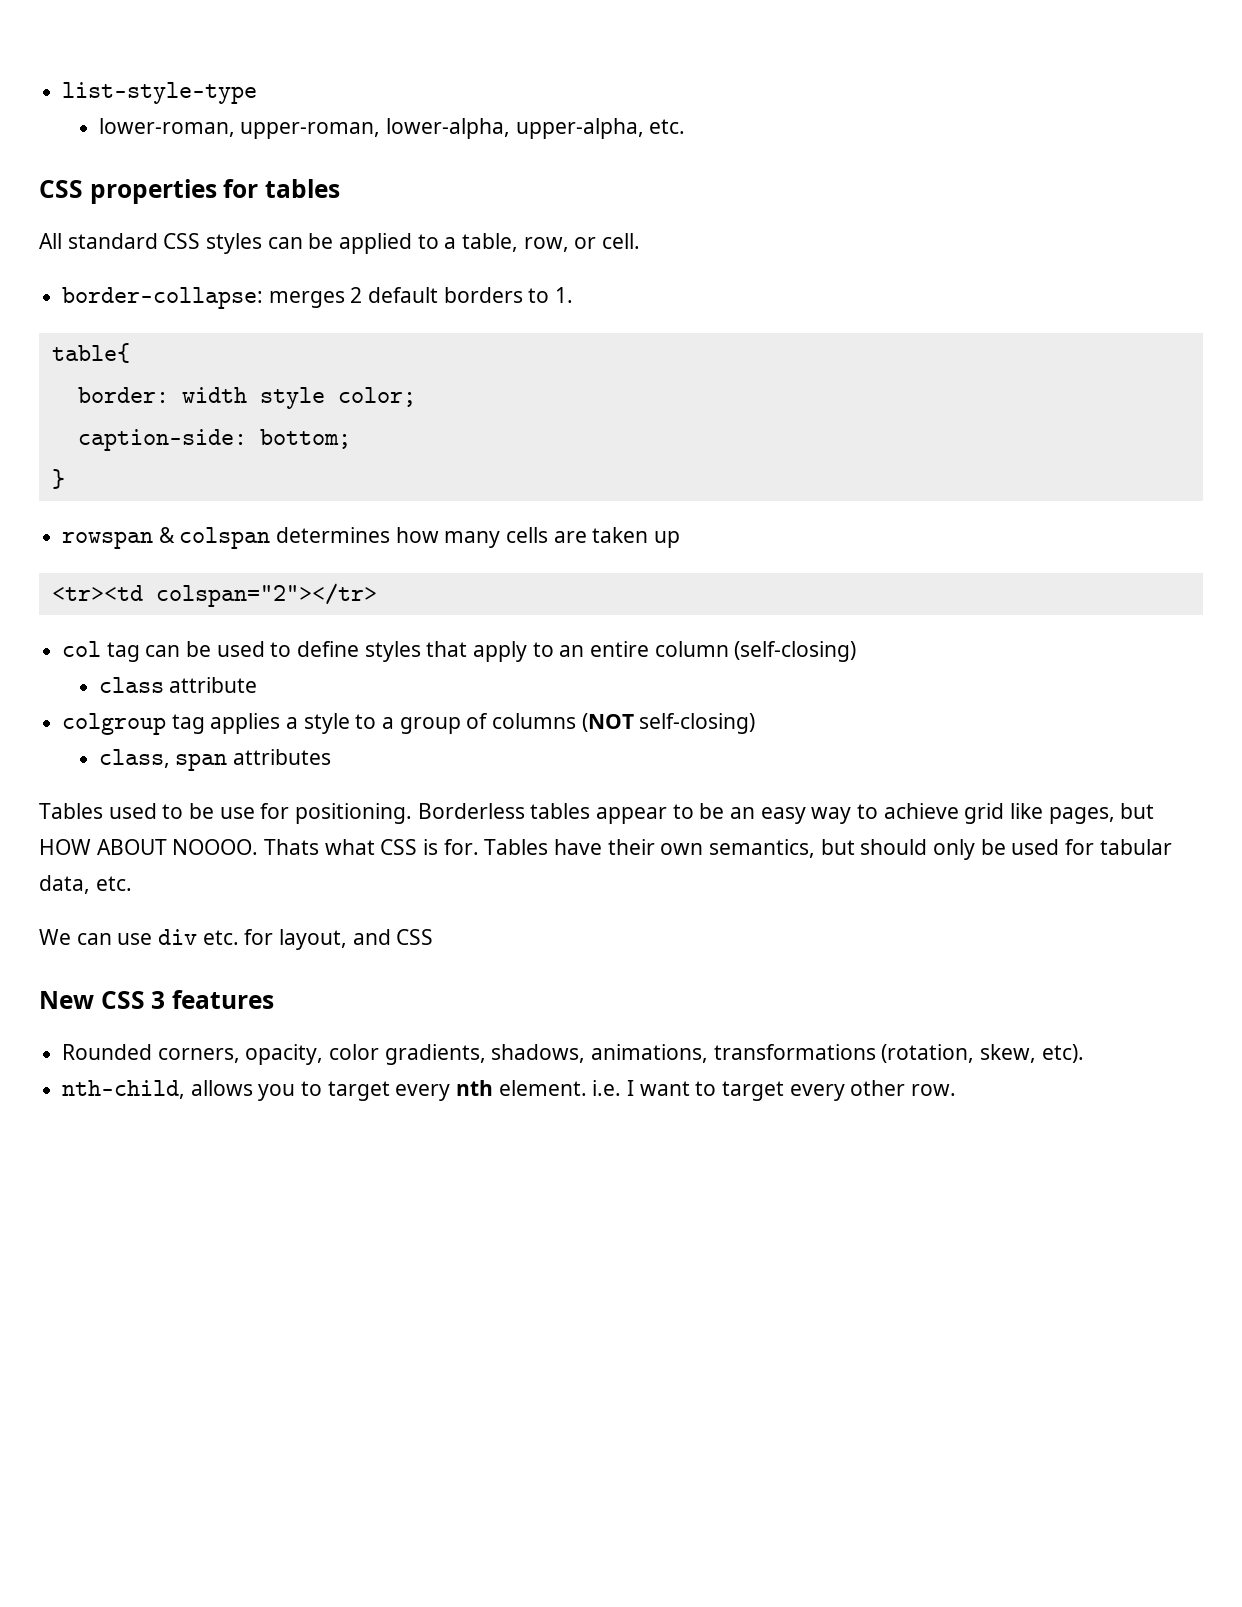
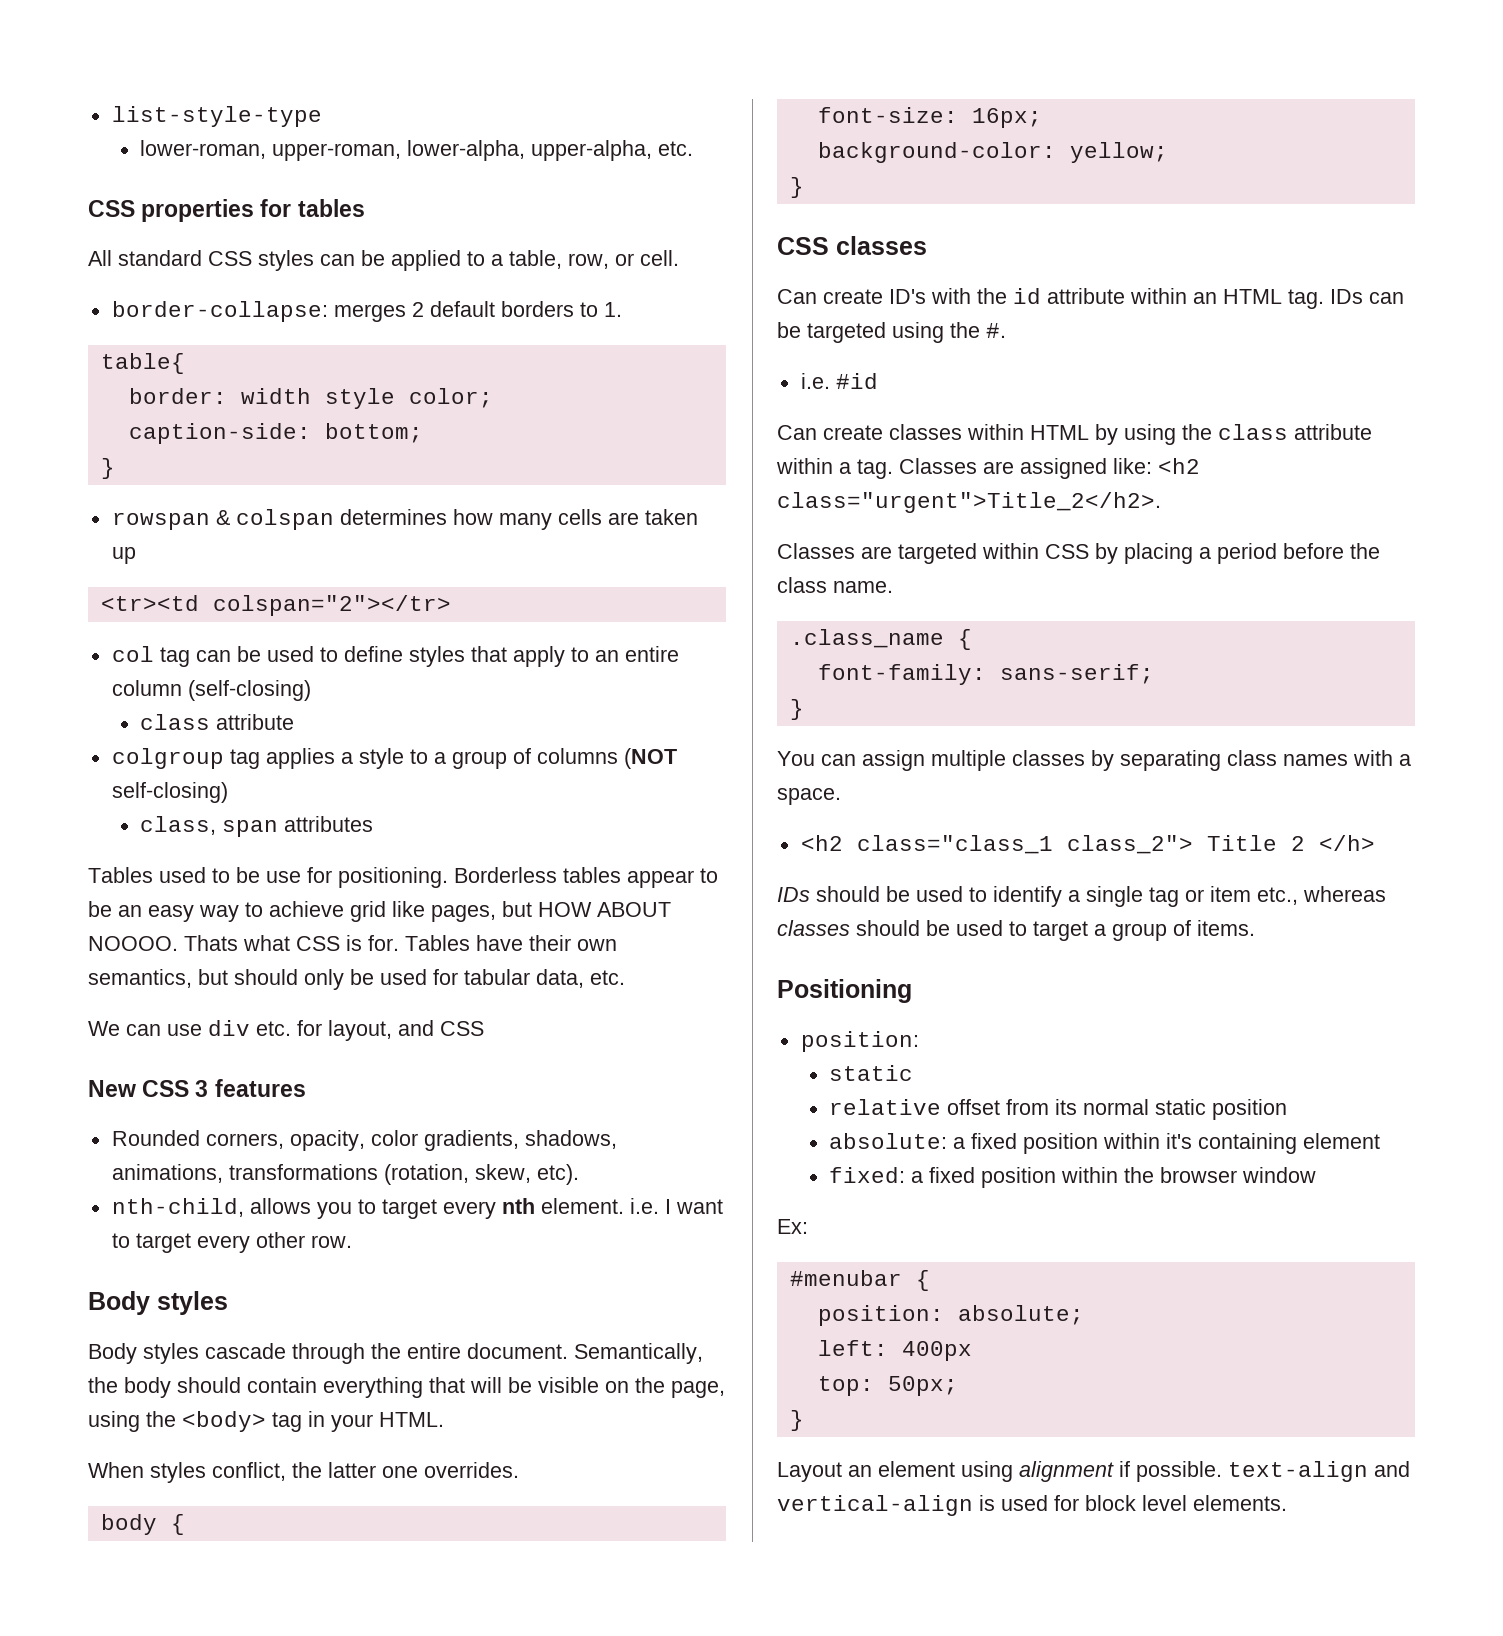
  nth-child, allows you to target every nth element. i.e. I want to target every other row.
+ Body styles
+ Body styles cascade through the entire document. Semantically, the body should contain everything that will be visible on the page, using the <body> tag in your HTML.
+ When styles conflict, the latter one overrides.
+ body {
+ font-size: 16px;
+ background-color: yellow;
+ }
+ CSS classes
+ Can create ID's with the id attribute within an HTML tag. IDs can be targeted using the #.
+ i.e. #id
+ Can create classes within HTML by using the class attribute within a tag. Classes are assigned like: <h2 class="urgent">Title_2</h2>.
+ Classes are targeted within CSS by placing a period before the class name.
+ .class_name {
+ font-family: sans-serif;
+ }
+ You can assign multiple classes by separating class names with a space.
+ <h2 class="class_1 class_2"> Title 2 </h>
+ IDs should be used to identify a single tag or item etc., whereas classes should be used to target a group of items.
+ Positioning
+ position:
+ static
+ relative offset from its normal static position
+ absolute: a fixed position within it's containing element
+ fixed: a fixed position within the browser window
+ Ex:
+ #menubar {
+ position: absolute;
+ left: 400px
+ top: 50px;
+ }
+ Layout an element using alignment if possible. text-align and vertical-align is used for block level elements.

